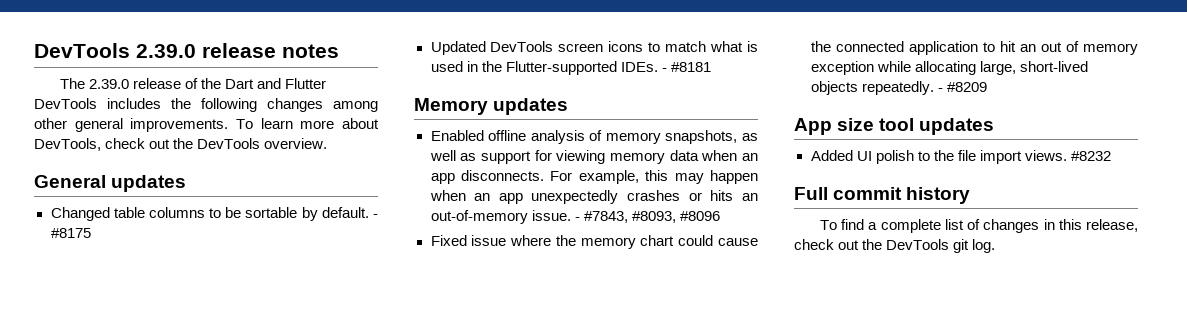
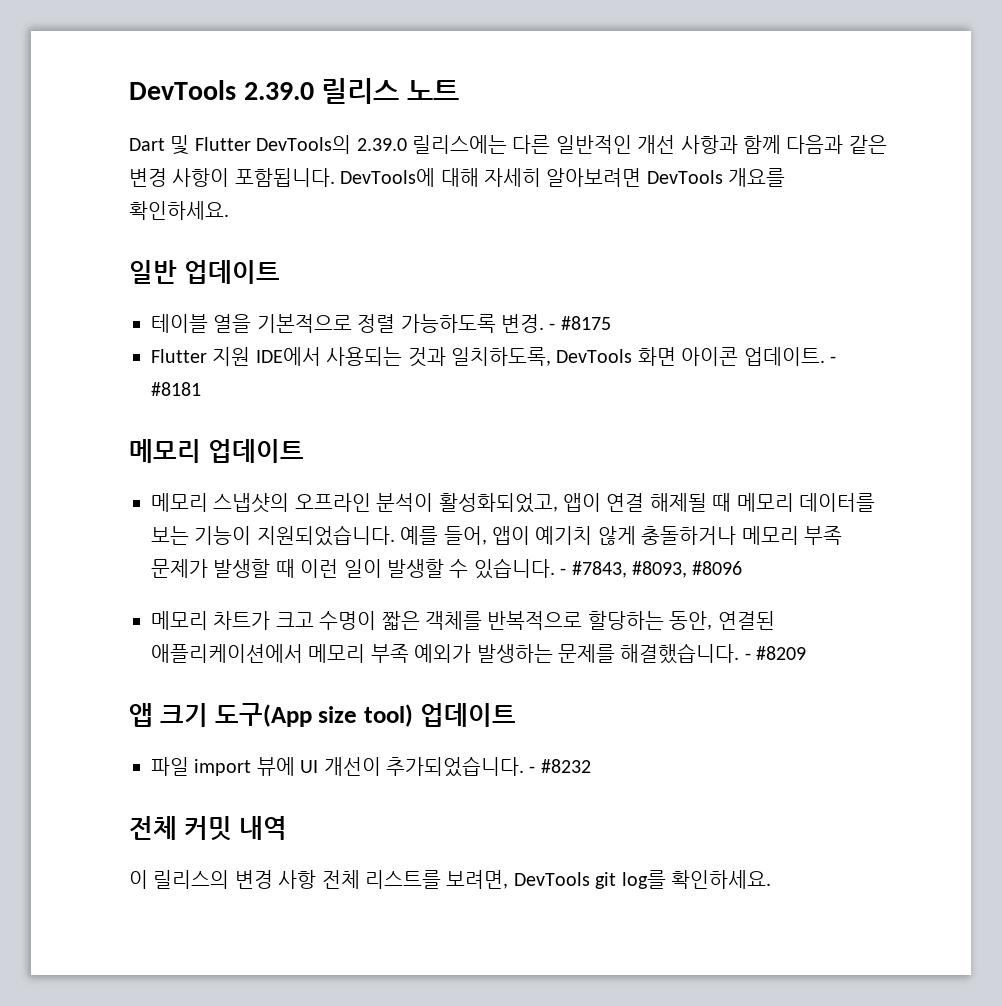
- DevTools 2.39.0 release notes
- The 2.39.0 release of the Dart and Flutter DevTools includes the following changes among other general improvements. To learn more about DevTools, check out the DevTools overview.
- General updates
- Changed table columns to be sortable by default. - #8175
- Updated DevTools screen icons to match what is used in the Flutter-supported IDEs. - #8181
- Memory updates
- Enabled offline analysis of memory snapshots, as well as support for viewing memory data when an app disconnects. For example, this may happen when an app unexpectedly crashes or hits an out-of-memory issue. - #7843, #8093, #8096
- Fixed issue where the memory chart could cause the connected application to hit an out of memory exception while allocating large, short-lived objects repeatedly. - #8209
- App size tool updates
- Added UI polish to the file import views. #8232
- Full commit history
- To find a complete list of changes in this release, check out the DevTools git log.
+ DevTools 2.39.0 릴리스 노트
+ Dart 및 Flutter DevTools의 2.39.0 릴리스에는 다른 일반적인 개선 사항과 함께 다음과 같은 변경 사항이 포함됩니다. DevTools에 대해 자세히 알아보려면 DevTools 개요를 확인하세요.
+ 일반 업데이트
+ 테이블 열을 기본적으로 정렬 가능하도록 변경. - #8175
+ Flutter 지원 IDE에서 사용되는 것과 일치하도록, DevTools 화면 아이콘 업데이트. - #8181
+ 메모리 업데이트
+ 메모리 스냅샷의 오프라인 분석이 활성화되었고, 앱이 연결 해제될 때 메모리 데이터를 보는 기능이 지원되었습니다. 예를 들어, 앱이 예기치 않게 충돌하거나 메모리 부족 문제가 발생할 때 이런 일이 발생할 수 있습니다. - #7843, #8093, #8096
+ 메모리 차트가 크고 수명이 짧은 객체를 반복적으로 할당하는 동안, 연결된 애플리케이션에서 메모리 부족 예외가 발생하는 문제를 해결했습니다. - #8209
+ 앱 크기 도구(App size tool) 업데이트
+ 파일 import 뷰에 UI 개선이 추가되었습니다. - #8232
+ 전체 커밋 내역
+ 이 릴리스의 변경 사항 전체 리스트를 보려면, DevTools git log를 확인하세요.

